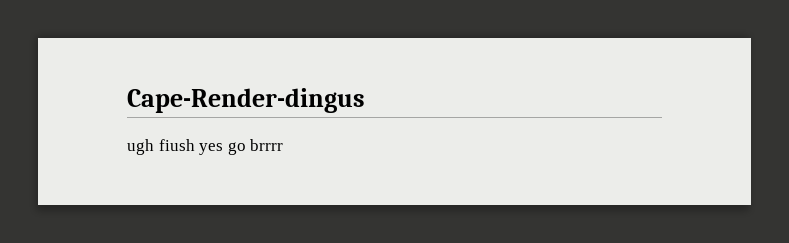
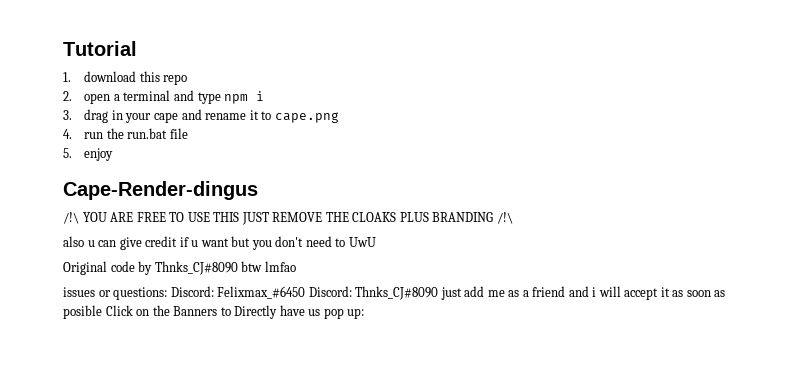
+ Tutorial
+ 1. download this repo
+ 2. open a terminal and type npm i
+ 3. drag in your cape and rename it to cape.png
+ 4. run the run.bat file
+ 5. enjoy
  Cape-Render-dingus
- ugh fiush yes go brrrr
+ /!\ YOU ARE FREE TO USE THIS JUST REMOVE THE CLOAKS PLUS BRANDING /!\
+ also u can give credit if u want but you don't need to UwU
+ Original code by Thnks_CJ#8090 btw lmfao
+ issues or questions: Discord: Felixmax_#6450 Discord: Thnks_CJ#8090 just add me as a friend and i will accept it as soon as posible Click on the Banners to Directly have us pop up:

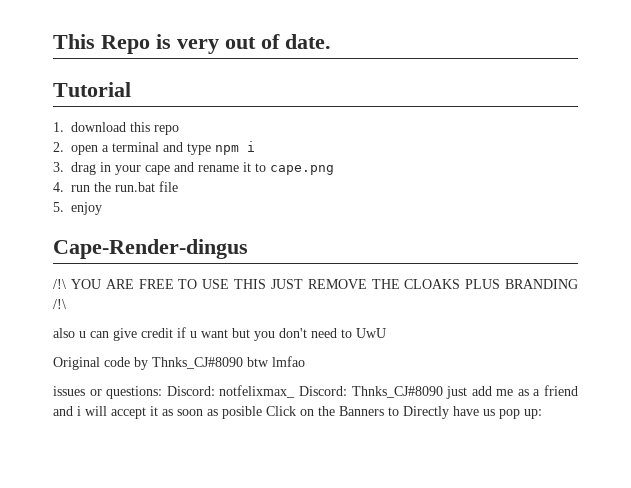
+ This Repo is very out of date.
- issues or questions: Discord: Felixmax_#6450 Discord: Thnks_CJ#8090 just add me as a friend and i will accept it as soon as posible Click on the Banners to Directly have us pop up:
+ issues or questions: Discord: notfelixmax_ Discord: Thnks_CJ#8090 just add me as a friend and i will accept it as soon as posible Click on the Banners to Directly have us pop up:

